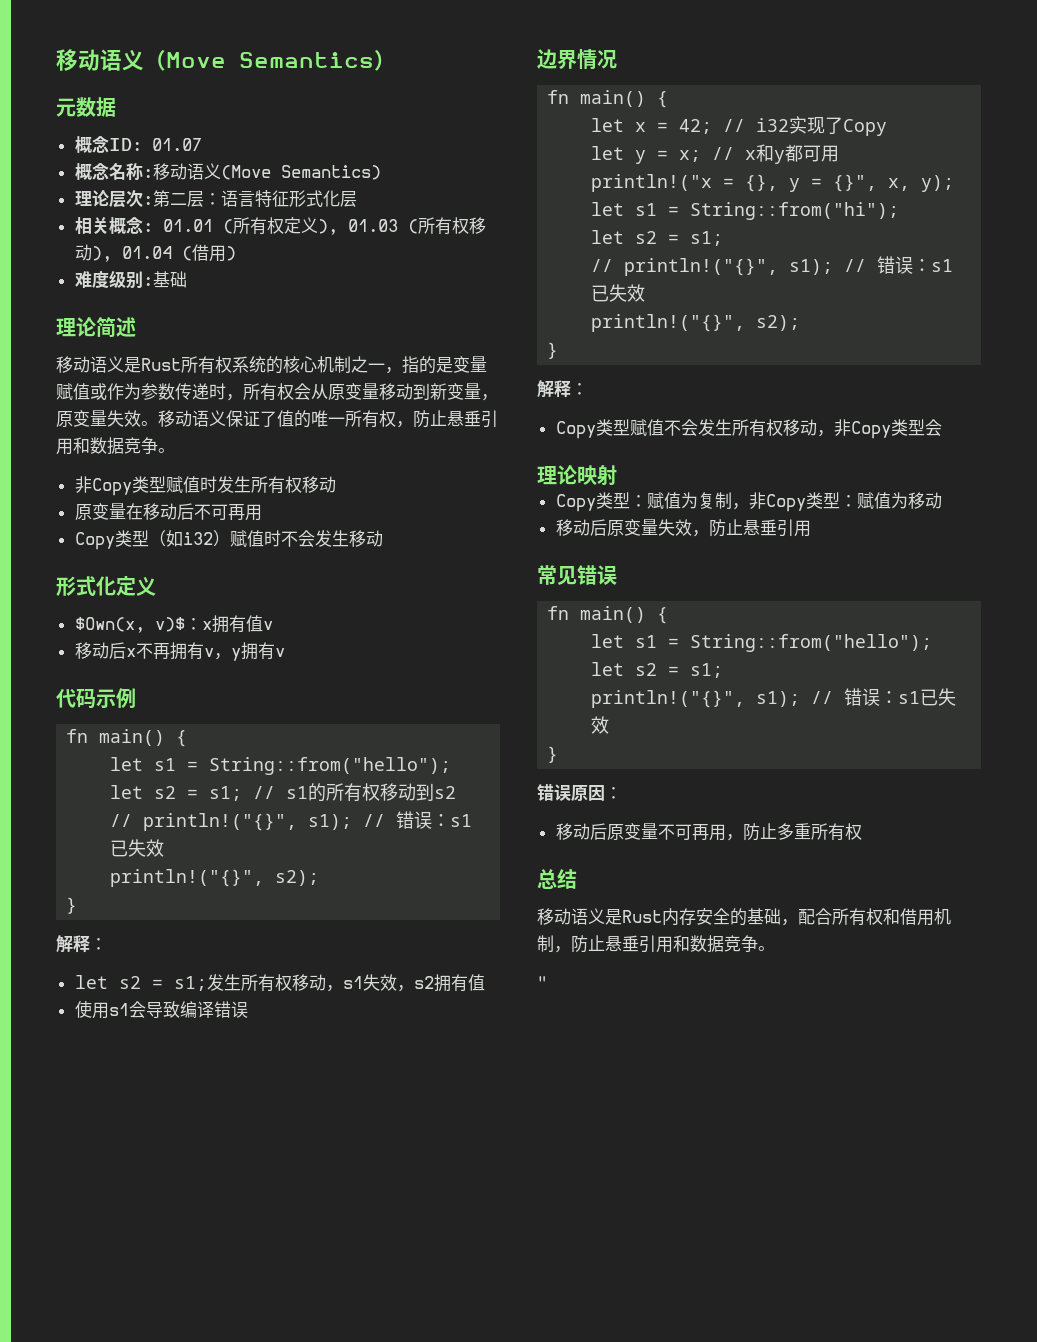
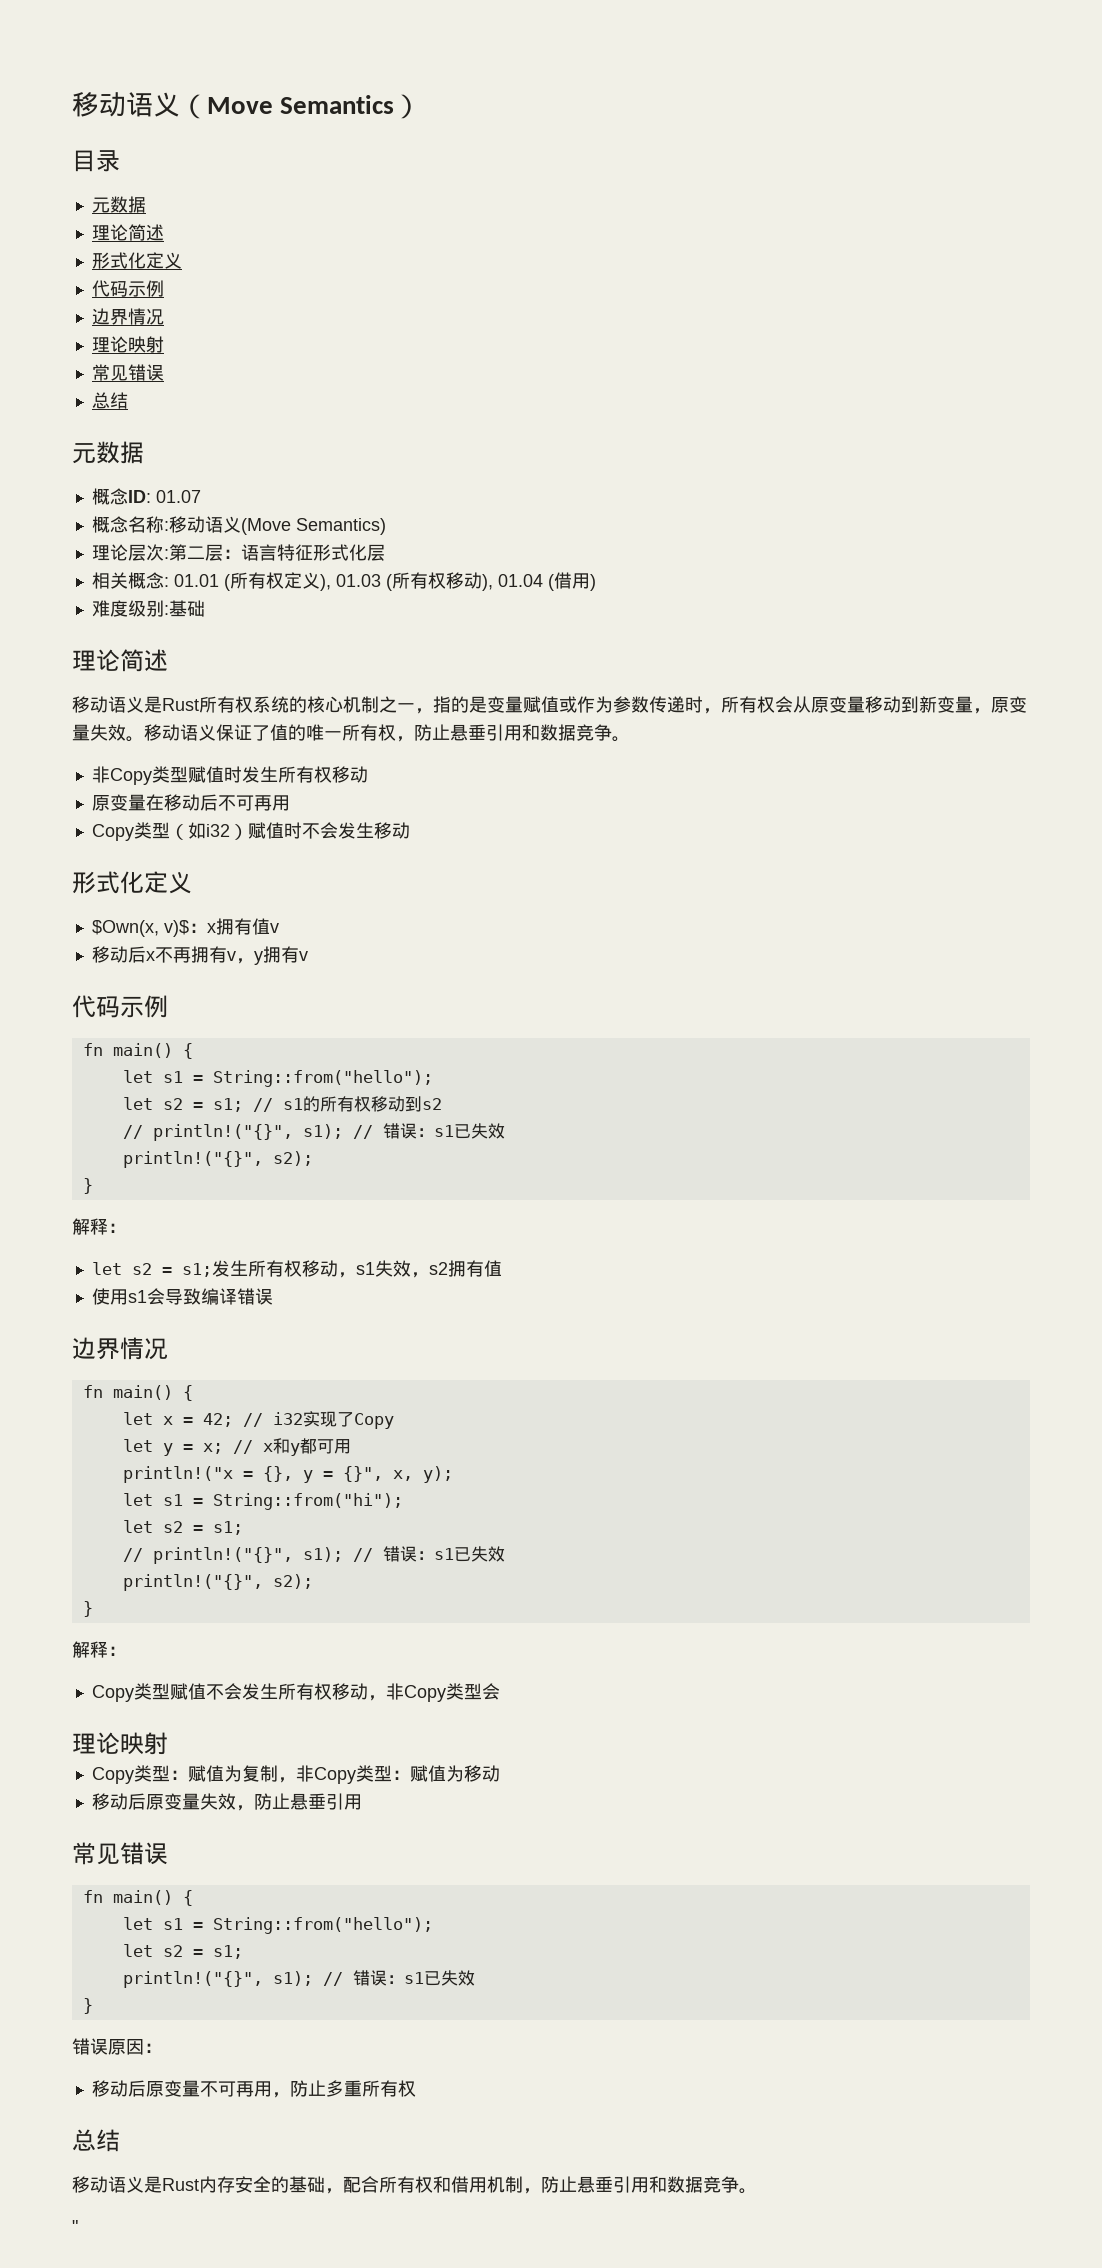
+ 目录
+ 元数据
+ 理论简述
+ 形式化定义
+ 代码示例
+ 边界情况
+ 理论映射
+ 常见错误
+ 总结

